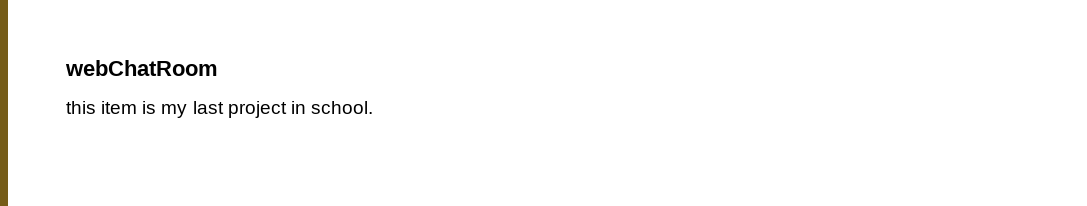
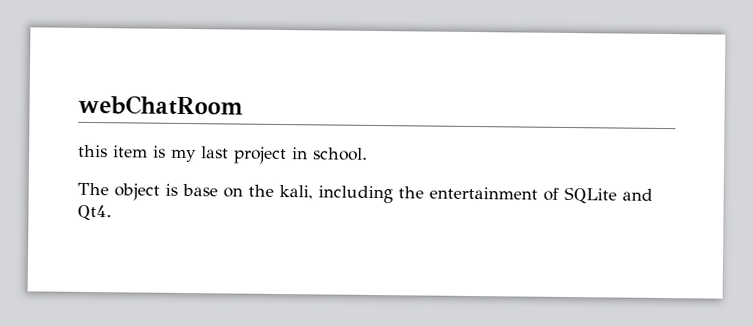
+ The object is base on the kali, including the entertainment of SQLite and Qt4.

